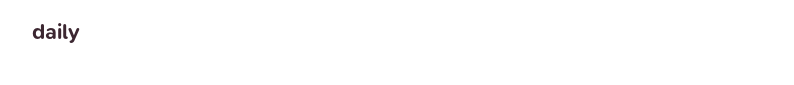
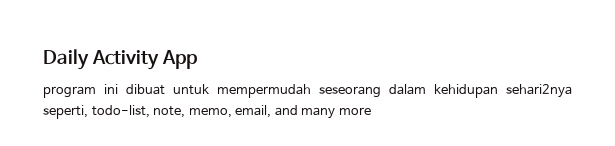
- daily
+ Daily Activity App
+ program ini dibuat untuk mempermudah seseorang dalam kehidupan sehari2nya seperti, todo-list, note, memo, email, and many more

